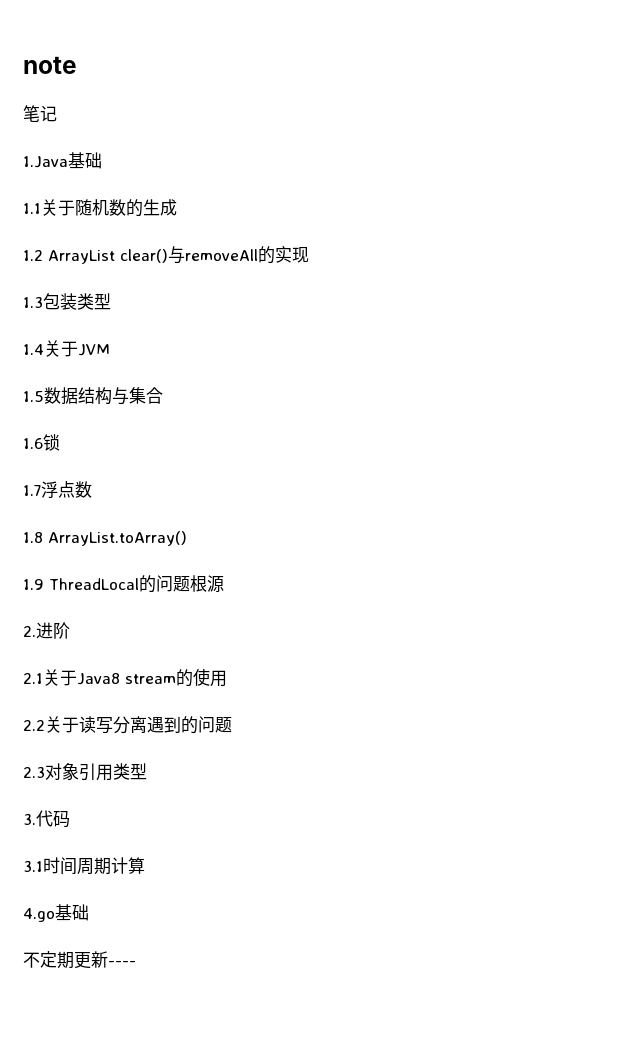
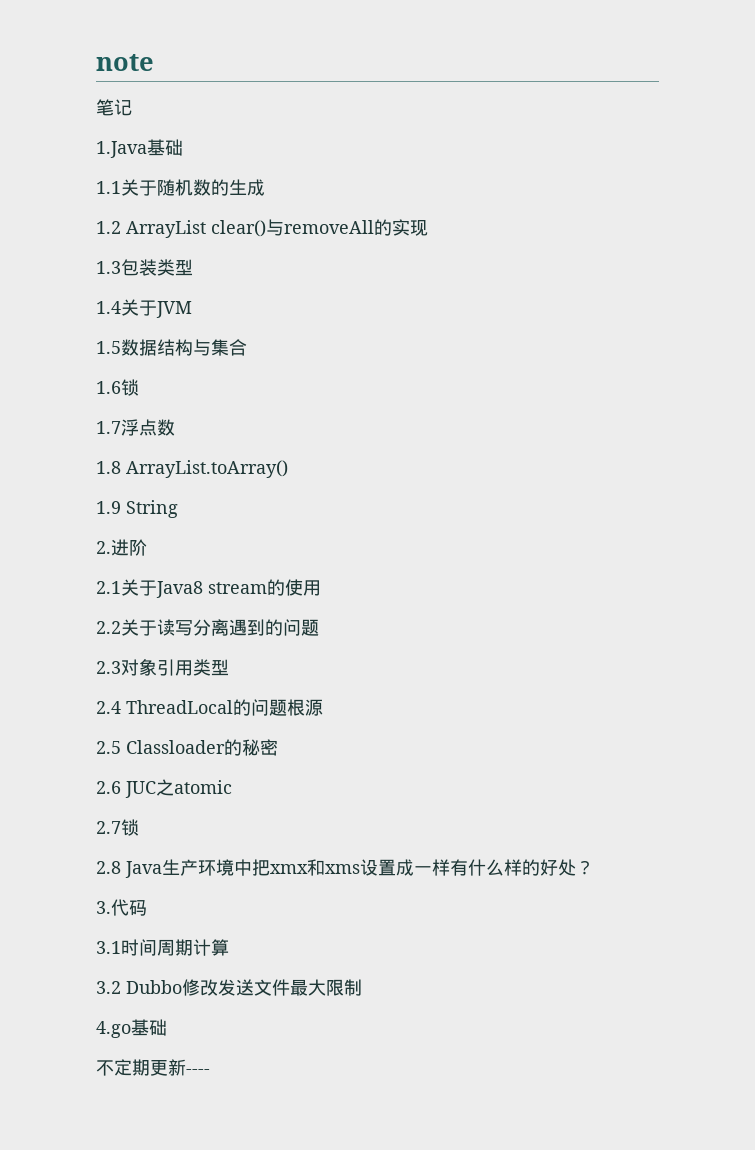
- 1.9 ThreadLocal的问题根源
+ 1.9 String
+ 2.4 ThreadLocal的问题根源
+ 2.5 Classloader的秘密
+ 2.6 JUC之atomic
+ 2.7锁
+ 2.8 Java生产环境中把xmx和xms设置成一样有什么样的好处？
+ 3.2 Dubbo修改发送文件最大限制

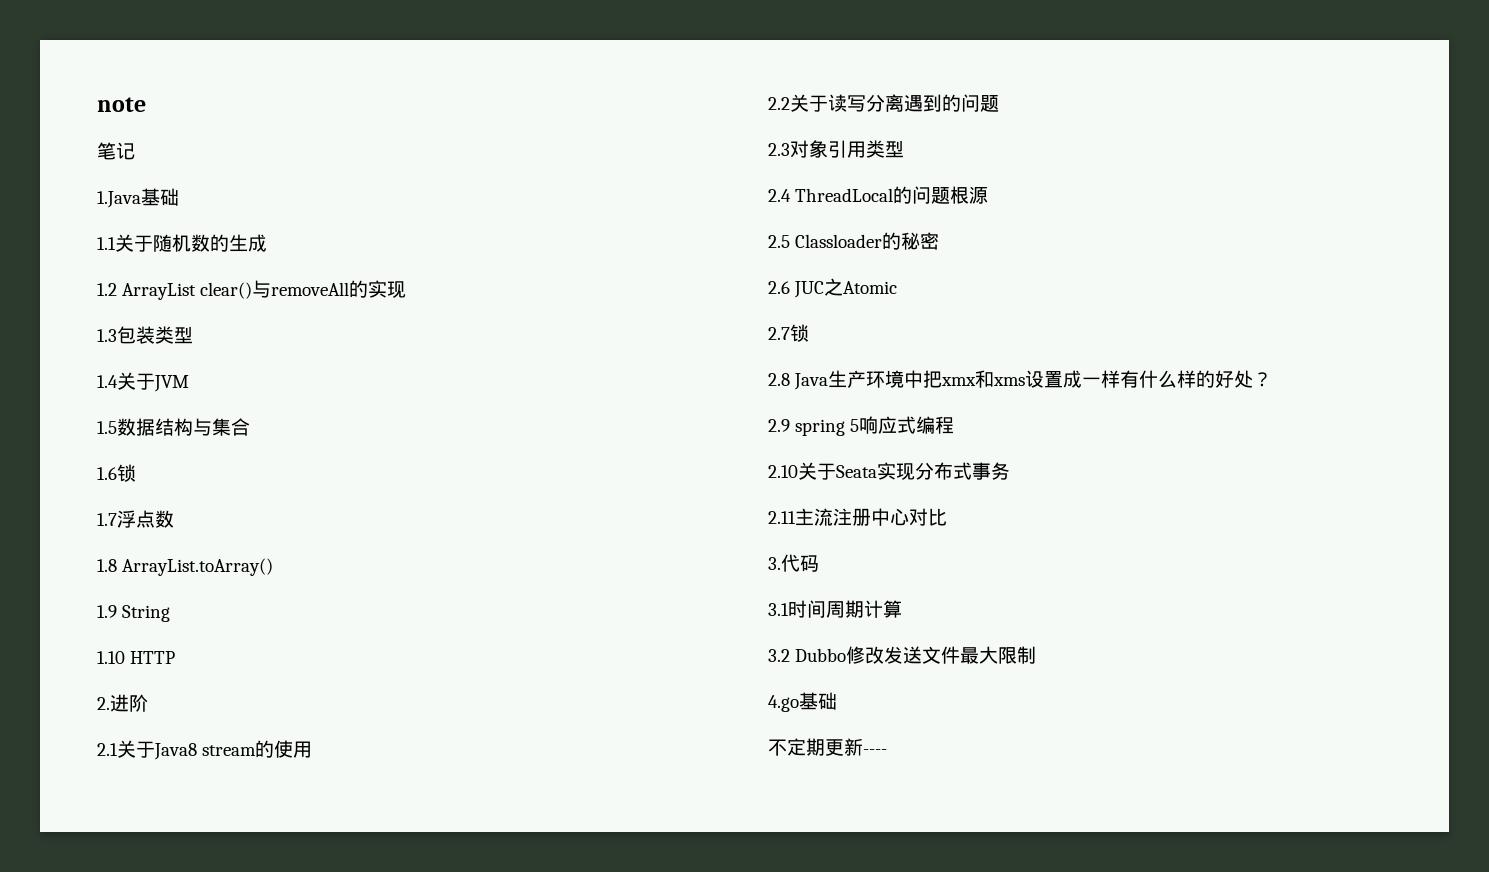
+ 1.10 HTTP
- 2.6 JUC之atomic
+ 2.6 JUC之Atomic
+ 2.9 spring 5响应式编程
+ 2.10关于Seata实现分布式事务
+ 2.11主流注册中心对比

